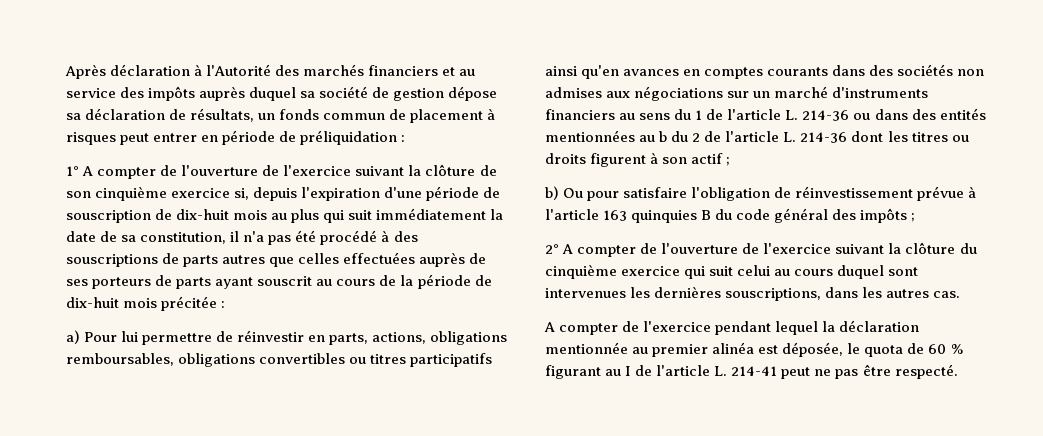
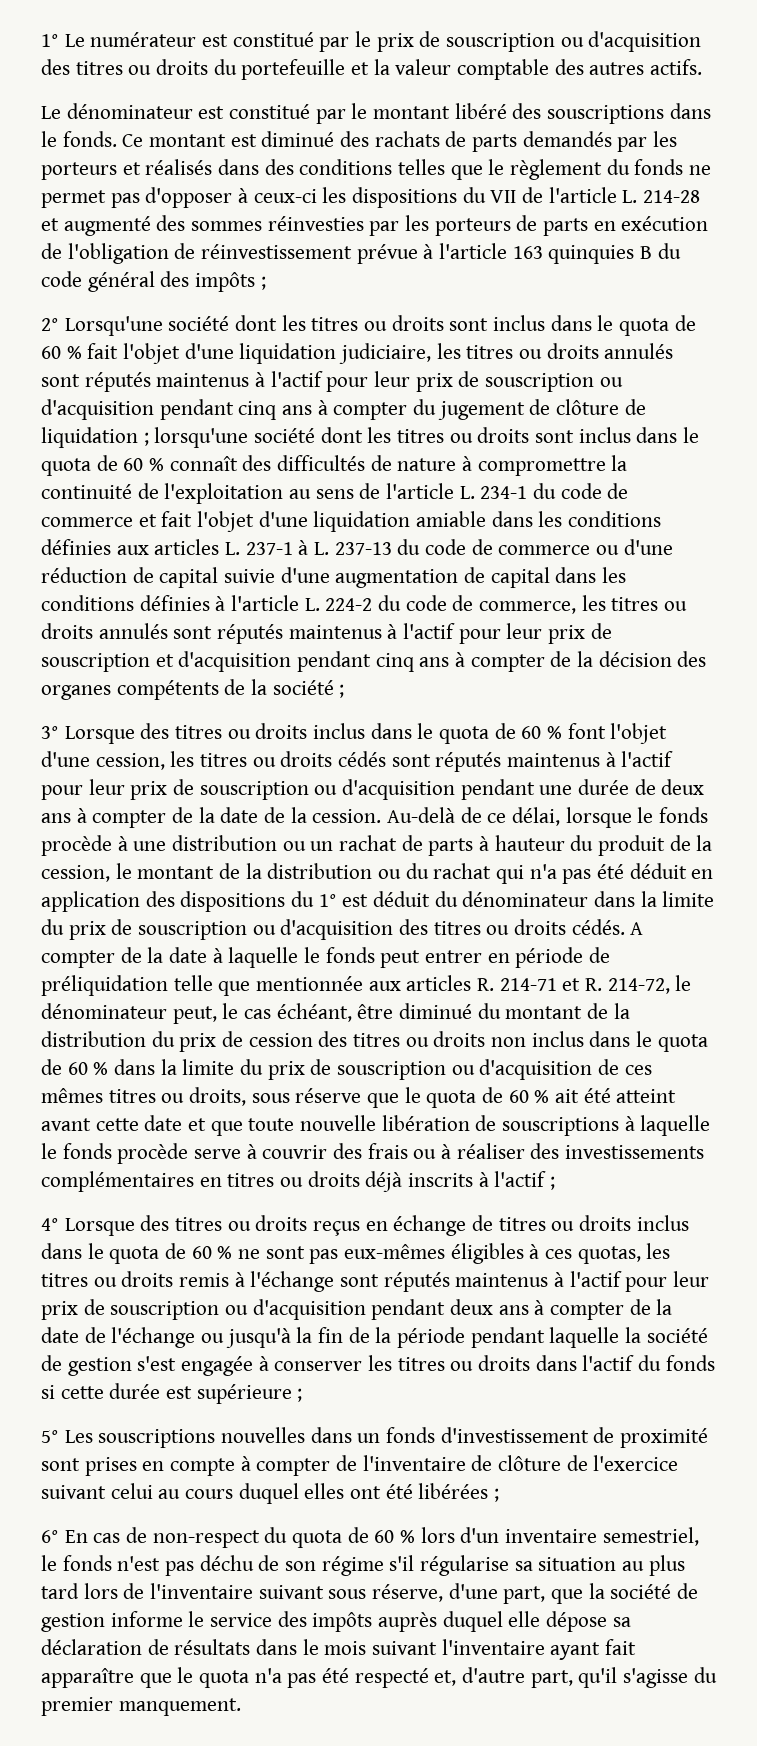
- Après déclaration à l'Autorité des marchés financiers et au service des impôts auprès duquel sa société de gestion dépose sa déclaration de résultats, un fonds commun de placement à risques peut entrer en période de préliquidation :
- 1° A compter de l'ouverture de l'exercice suivant la clôture de son cinquième exercice si, depuis l'expiration d'une période de souscription de dix-huit mois au plus qui suit immédiatement la date de sa constitution, il n'a pas été procédé à des souscriptions de parts autres que celles effectuées auprès de ses porteurs de parts ayant souscrit au cours de la période de dix-huit mois précitée :
- a) Pour lui permettre de réinvestir en parts, actions, obligations remboursables, obligations convertibles ou titres participatifs ainsi qu'en avances en comptes courants dans des sociétés non admises aux négociations sur un marché d'instruments financiers au sens du 1 de l'article L. 214-36 ou dans des entités mentionnées au b du 2 de l'article L. 214-36 dont les titres ou droits figurent à son actif ;
- b) Ou pour satisfaire l'obligation de réinvestissement prévue à l'article 163 quinquies B du code général des impôts ;
+ 1° Le numérateur est constitué par le prix de souscription ou d'acquisition des titres ou droits du portefeuille et la valeur comptable des autres actifs.
+ Le dénominateur est constitué par le montant libéré des souscriptions dans le fonds. Ce montant est diminué des rachats de parts demandés par les porteurs et réalisés dans des conditions telles que le règlement du fonds ne permet pas d'opposer à ceux-ci les dispositions du VII de l'article L. 214-28 et augmenté des sommes réinvesties par les porteurs de parts en exécution de l'obligation de réinvestissement prévue à l'article 163 quinquies B du code général des impôts ;
- 2° A compter de l'ouverture de l'exercice suivant la clôture du cinquième exercice qui suit celui au cours duquel sont intervenues les dernières souscriptions, dans les autres cas.
- A compter de l'exercice pendant lequel la déclaration mentionnée au premier alinéa est déposée, le quota de 60 % figurant au I de l'article L. 214-41 peut ne pas être respecté.
+ 2° Lorsqu'une société dont les titres ou droits sont inclus dans le quota de 60 % fait l'objet d'une liquidation judiciaire, les titres ou droits annulés sont réputés maintenus à l'actif pour leur prix de souscription ou d'acquisition pendant cinq ans à compter du jugement de clôture de liquidation ; lorsqu'une société dont les titres ou droits sont inclus dans le quota de 60 % connaît des difficultés de nature à compromettre la continuité de l'exploitation au sens de l'article L. 234-1 du code de commerce et fait l'objet d'une liquidation amiable dans les conditions définies aux articles L. 237-1 à L. 237-13 du code de commerce ou d'une réduction de capital suivie d'une augmentation de capital dans les conditions définies à l'article L. 224-2 du code de commerce, les titres ou droits annulés sont réputés maintenus à l'actif pour leur prix de souscription et d'acquisition pendant cinq ans à compter de la décision des organes compétents de la société ;
+ 3° Lorsque des titres ou droits inclus dans le quota de 60 % font l'objet d'une cession, les titres ou droits cédés sont réputés maintenus à l'actif pour leur prix de souscription ou d'acquisition pendant une durée de deux ans à compter de la date de la cession. Au-delà de ce délai, lorsque le fonds procède à une distribution ou un rachat de parts à hauteur du produit de la cession, le montant de la distribution ou du rachat qui n'a pas été déduit en application des dispositions du 1° est déduit du dénominateur dans la limite du prix de souscription ou d'acquisition des titres ou droits cédés. A compter de la date à laquelle le fonds peut entrer en période de préliquidation telle que mentionnée aux articles R. 214-71 et R. 214-72, le dénominateur peut, le cas échéant, être diminué du montant de la distribution du prix de cession des titres ou droits non inclus dans le quota de 60 % dans la limite du prix de souscription ou d'acquisition de ces mêmes titres ou droits, sous réserve que le quota de 60 % ait été atteint avant cette date et que toute nouvelle libération de souscriptions à laquelle le fonds procède serve à couvrir des frais ou à réaliser des investissements complémentaires en titres ou droits déjà inscrits à l'actif ;
+ 4° Lorsque des titres ou droits reçus en échange de titres ou droits inclus dans le quota de 60 % ne sont pas eux-mêmes éligibles à ces quotas, les titres ou droits remis à l'échange sont réputés maintenus à l'actif pour leur prix de souscription ou d'acquisition pendant deux ans à compter de la date de l'échange ou jusqu'à la fin de la période pendant laquelle la société de gestion s'est engagée à conserver les titres ou droits dans l'actif du fonds si cette durée est supérieure ;
+ 5° Les souscriptions nouvelles dans un fonds d'investissement de proximité sont prises en compte à compter de l'inventaire de clôture de l'exercice suivant celui au cours duquel elles ont été libérées ;
+ 6° En cas de non-respect du quota de 60 % lors d'un inventaire semestriel, le fonds n'est pas déchu de son régime s'il régularise sa situation au plus tard lors de l'inventaire suivant sous réserve, d'une part, que la société de gestion informe le service des impôts auprès duquel elle dépose sa déclaration de résultats dans le mois suivant l'inventaire ayant fait apparaître que le quota n'a pas été respecté et, d'autre part, qu'il s'agisse du premier manquement.

